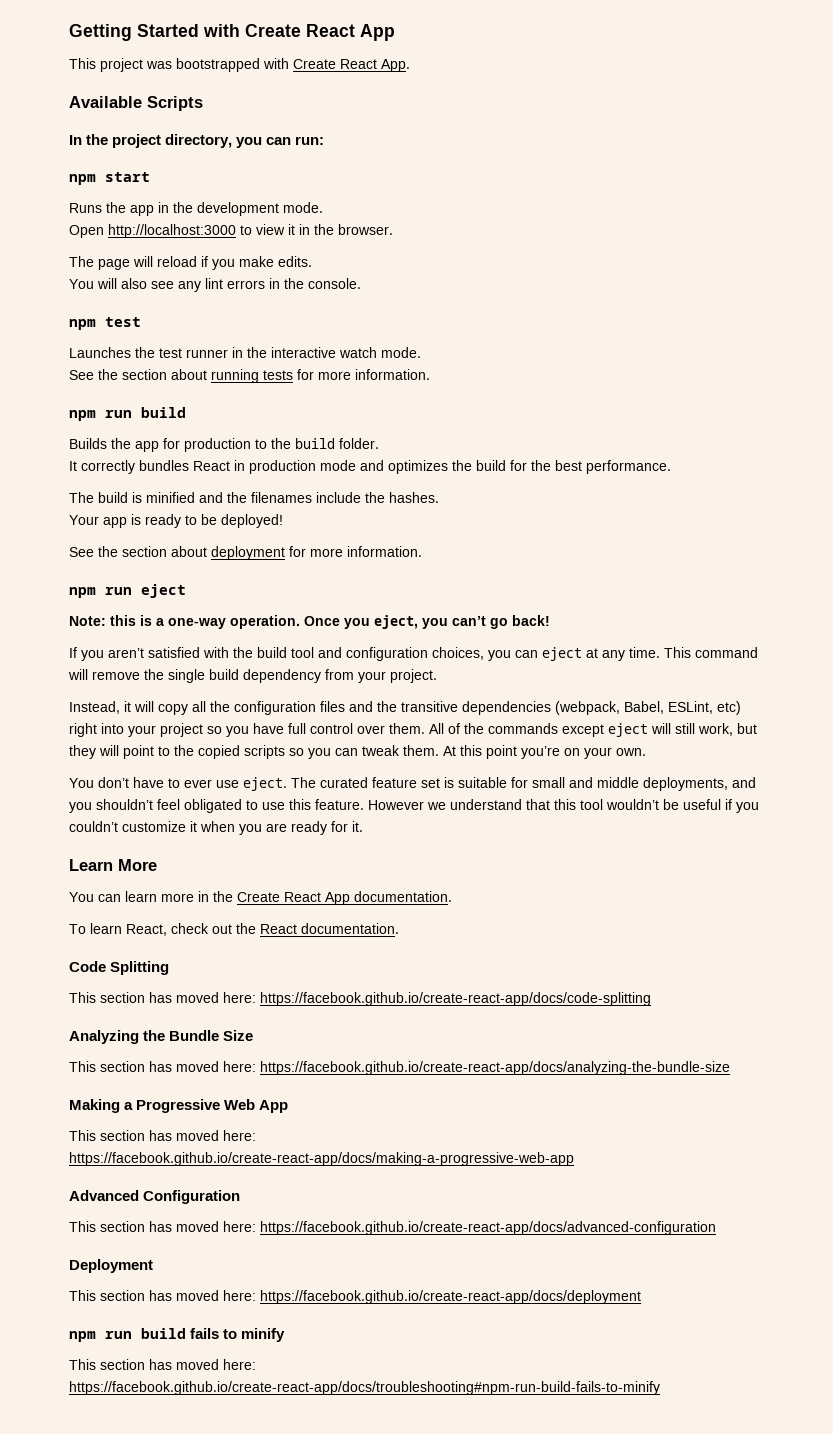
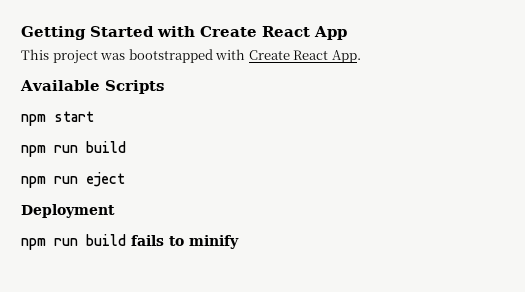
- In the project directory, you can run:
  npm start
- Runs the app in the development mode.
- Open http://localhost:3000 to view it in the browser.
- The page will reload if you make edits.
- You will also see any lint errors in the console.
- npm test
- Launches the test runner in the interactive watch mode.
- See the section about running tests for more information.
  npm run build
- Builds the app for production to the build folder.
- It correctly bundles React in production mode and optimizes the build for the best performance.
- The build is minified and the filenames include the hashes.
- Your app is ready to be deployed!
- See the section about deployment for more information.
  npm run eject
- Note: this is a one-way operation. Once you eject, you can’t go back!
- If you aren’t satisfied with the build tool and configuration choices, you can eject at any time. This command will remove the single build dependency from your project.
- Instead, it will copy all the configuration files and the transitive dependencies (webpack, Babel, ESLint, etc) right into your project so you have full control over them. All of the commands except eject will still work, but they will point to the copied scripts so you can tweak them. At this point you’re on your own.
- You don’t have to ever use eject. The curated feature set is suitable for small and middle deployments, and you shouldn’t feel obligated to use this feature. However we understand that this tool wouldn’t be useful if you couldn’t customize it when you are ready for it.
- Learn More
- You can learn more in the Create React App documentation.
- To learn React, check out the React documentation.
- Code Splitting
- This section has moved here: https://facebook.github.io/create-react-app/docs/code-splitting
- Analyzing the Bundle Size
- This section has moved here: https://facebook.github.io/create-react-app/docs/analyzing-the-bundle-size
- Making a Progressive Web App
- This section has moved here: https://facebook.github.io/create-react-app/docs/making-a-progressive-web-app
- Advanced Configuration
- This section has moved here: https://facebook.github.io/create-react-app/docs/advanced-configuration
  Deployment
- This section has moved here: https://facebook.github.io/create-react-app/docs/deployment
- This section has moved here: https://facebook.github.io/create-react-app/docs/troubleshooting#npm-run-build-fails-to-minify

